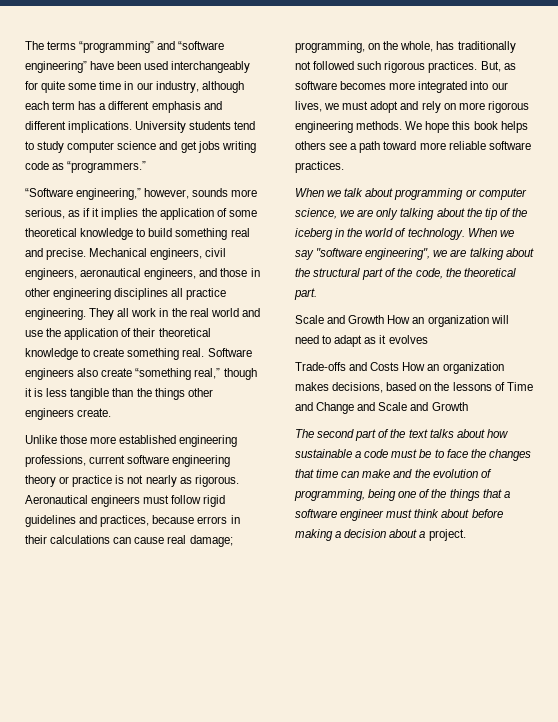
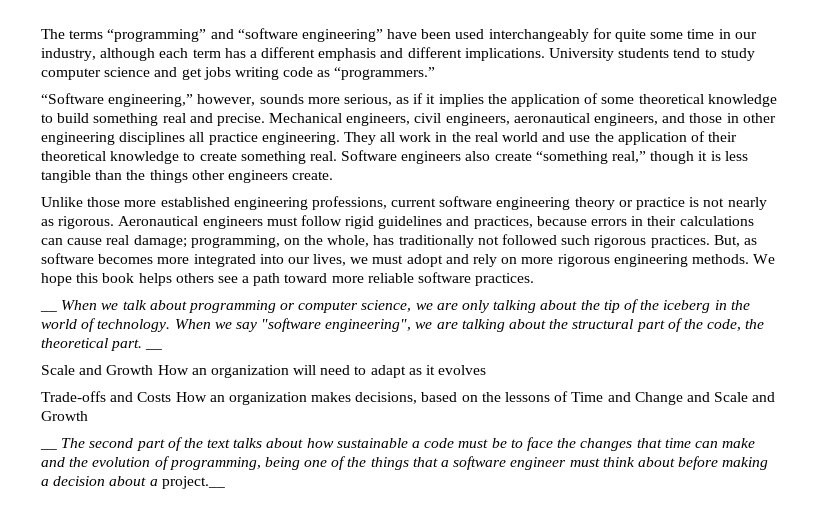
- When we talk about programming or computer science, we are only talking about the tip of the iceberg in the world of technology.
+ __ When we talk about programming or computer science, we are only talking about the tip of the iceberg in the world of technology.
- When we say "software engineering", we are talking about the structural part of the code, the theoretical part.
+ When we say "software engineering", we are talking about the structural part of the code, the theoretical part. __
- The second part of the text talks about how sustainable a code must be to face the changes that time can make and the evolution of programming, being one of the things that a software engineer must think about before making a decision about a project.
+ __ The second part of the text talks about how sustainable a code must be to face the changes that time can make and the evolution of programming, being one of the things that a software engineer must think about before making a decision about a project.__

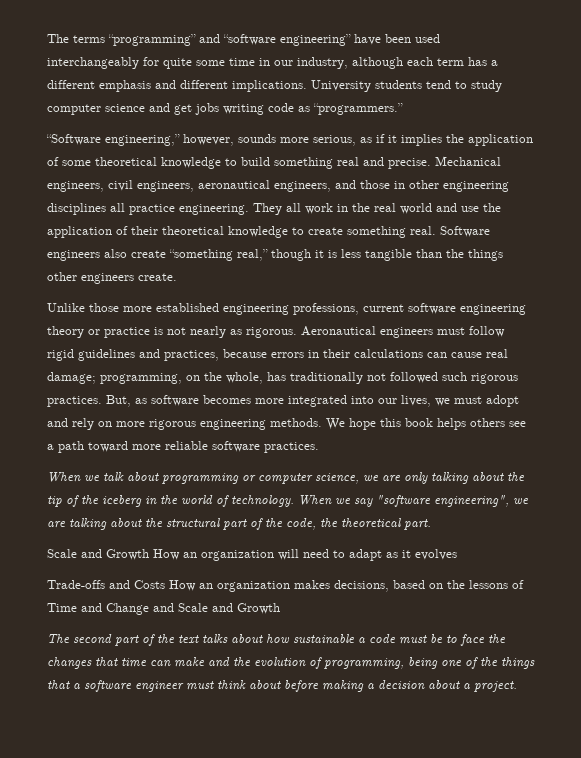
- __ When we talk about programming or computer science, we are only talking about the tip of the iceberg in the world of technology.
+ When we talk about programming or computer science, we are only talking about the tip of the iceberg in the world of technology.
- When we say "software engineering", we are talking about the structural part of the code, the theoretical part. __
+ When we say "software engineering", we are talking about the structural part of the code, the theoretical part.
- __ The second part of the text talks about how sustainable a code must be to face the changes that time can make and the evolution of programming, being one of the things that a software engineer must think about before making a decision about a project.__
+ The second part of the text talks about how sustainable a code must be to face the changes that time can make and the evolution of programming, being one of the things that a software engineer must think about before making a decision about a project.

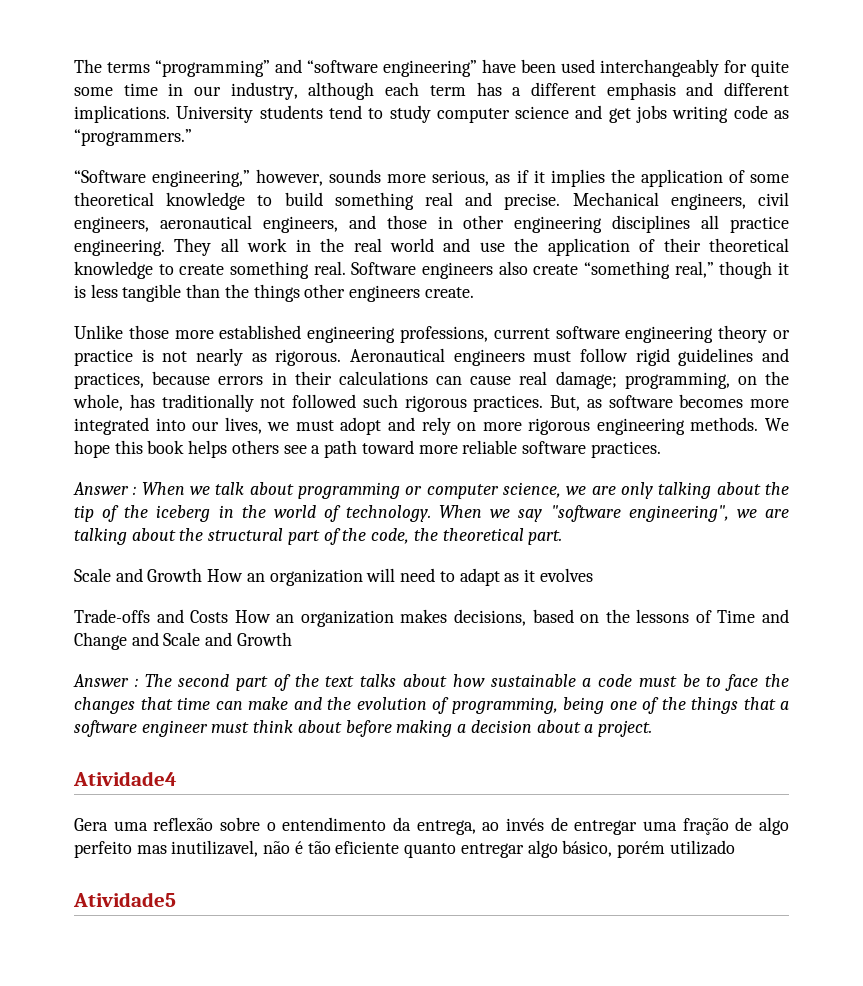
- When we talk about programming or computer science, we are only talking about the tip of the iceberg in the world of technology.
+ Answer : When we talk about programming or computer science, we are only talking about the tip of the iceberg in the world of technology.
- The second part of the text talks about how sustainable a code must be to face the changes that time can make and the evolution of programming, being one of the things that a software engineer must think about before making a decision about a project.
+ Answer : The second part of the text talks about how sustainable a code must be to face the changes that time can make and the evolution of programming, being one of the things that a software engineer must think about before making a decision about a project.
+ Atividade4
+ Gera uma reflexão sobre o entendimento da entrega, ao invés de entregar uma fração de algo perfeito mas inutilizavel, não é tão eficiente quanto entregar algo básico, porém utilizado
+ Atividade5

